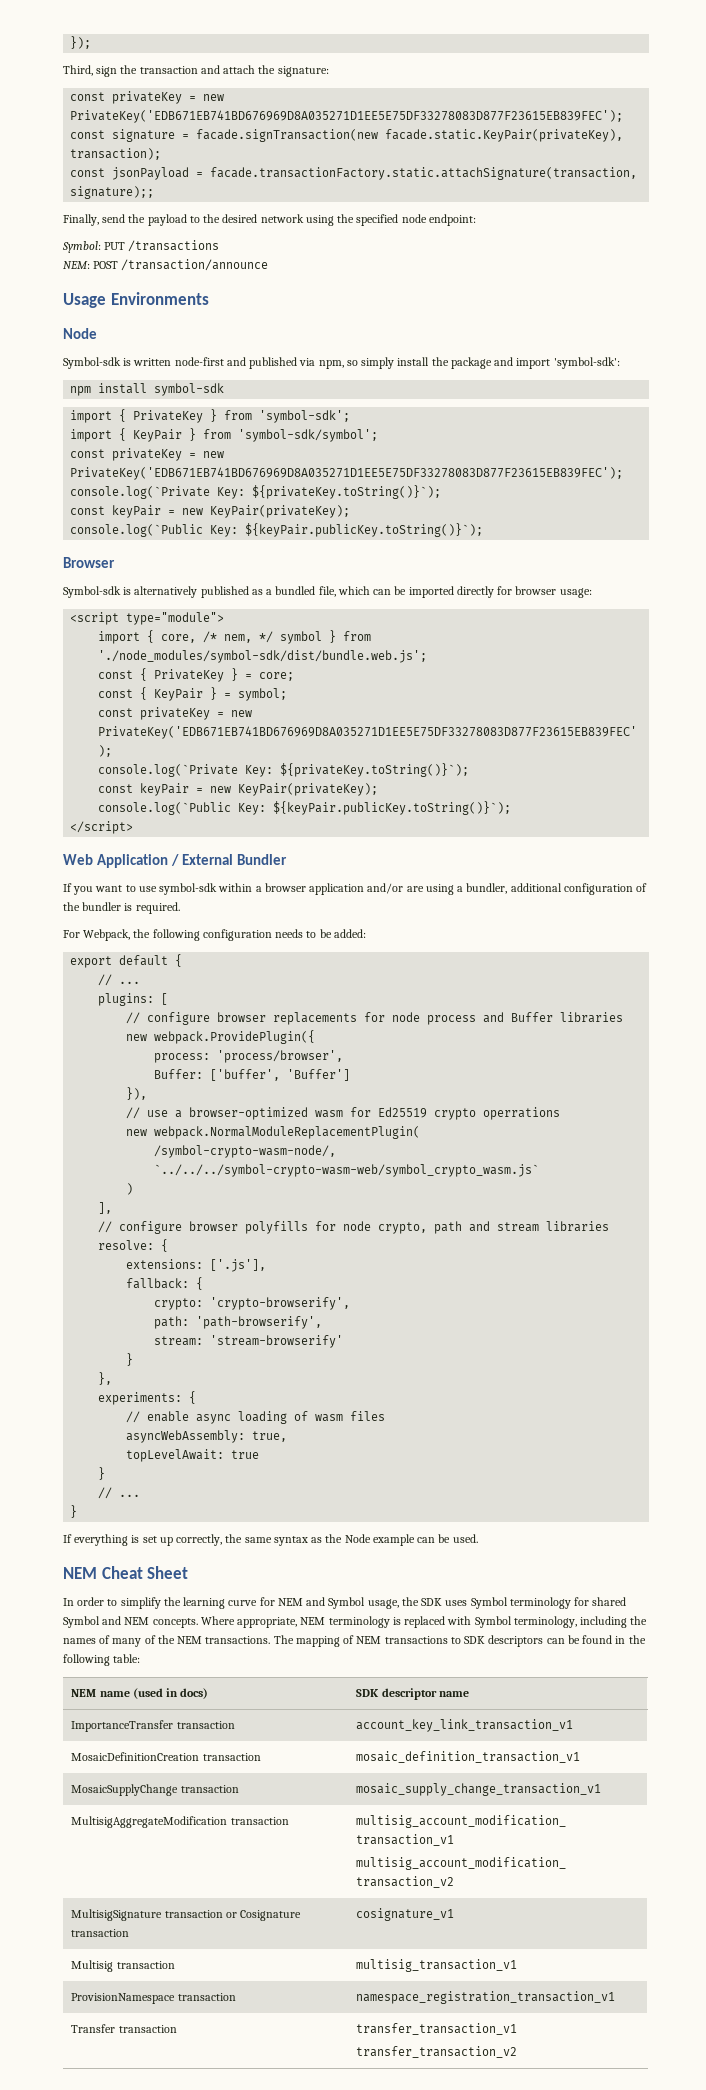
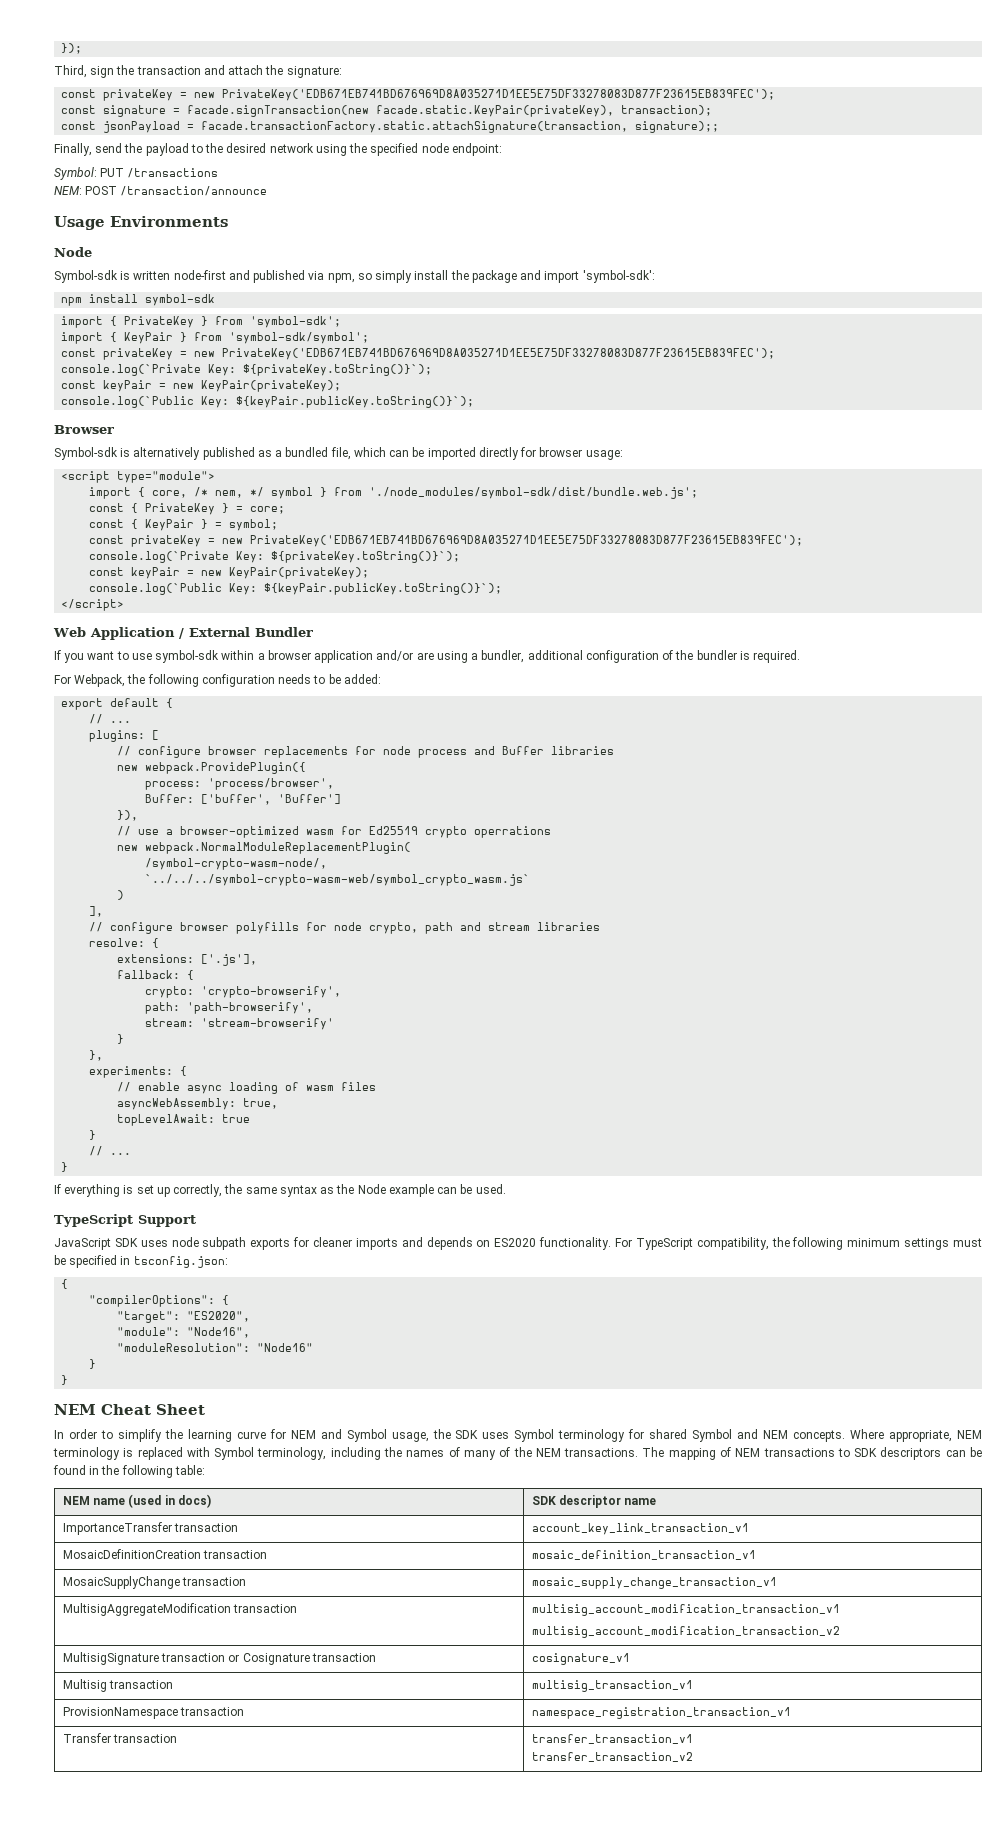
+ TypeScript Support
+ JavaScript SDK uses node subpath exports for cleaner imports and depends on ES2020 functionality. For TypeScript compatibility, the following minimum settings must be specified in tsconfig.json:
+ {
+ "compilerOptions": {
+ "target": "ES2020",
+ "module": "Node16",
+ "moduleResolution": "Node16"
+ }
+ }

